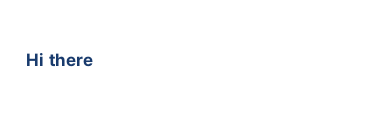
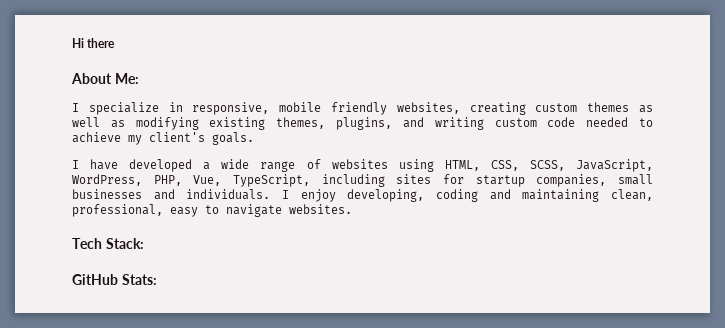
+ About Me:
+ I specialize in responsive, mobile friendly websites, creating custom themes as well as modifying existing themes, plugins, and writing custom code needed to achieve my client's goals.
+ I have developed a wide range of websites using HTML, CSS, SCSS, JavaScript, WordPress, PHP, Vue, TypeScript, including sites for startup companies, small businesses and individuals. I enjoy developing, coding and maintaining clean, professional, easy to navigate websites.
+ Tech Stack:
+ GitHub Stats:

